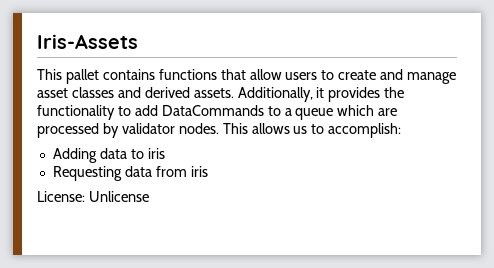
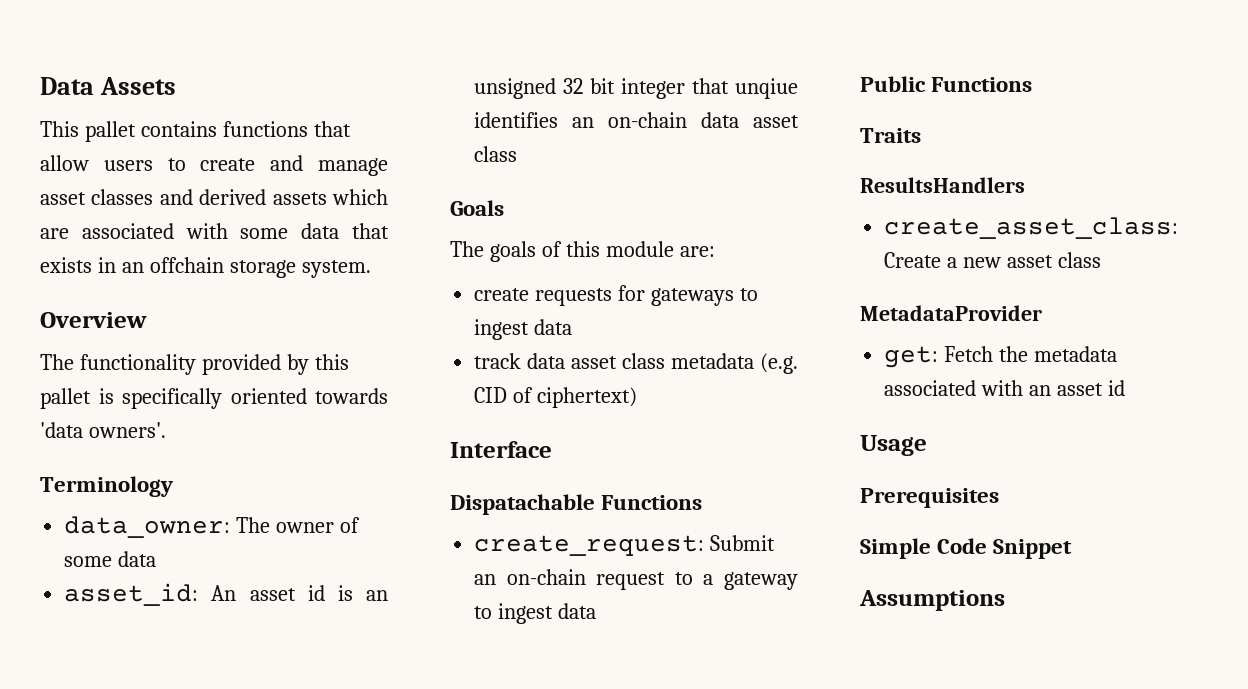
- Iris-Assets
+ Data Assets
- This pallet contains functions that allow users to create and manage asset classes and derived assets. Additionally, it provides the functionality to add DataCommands to a queue which are processed by validator nodes. This allows us to accomplish:
- Adding data to iris
- Requesting data from iris
- License: Unlicense
+ This pallet contains functions that allow users to create and manage asset classes and derived assets which are associated with some data that exists in an offchain storage system.
+ Overview
+ The functionality provided by this pallet is specifically oriented towards 'data owners'.
+ Terminology
+ data_owner: The owner of some data
+ asset_id: An asset id is an unsigned 32 bit integer that unqiue identifies an on-chain data asset class
+ Goals
+ The goals of this module are:
+ create requests for gateways to ingest data
+ track data asset class metadata (e.g. CID of ciphertext)
+ Interface
+ Dispatachable Functions
+ create_request: Submit an on-chain request to a gateway to ingest data
+ Public Functions
+ Traits
+ ResultsHandlers
+ create_asset_class: Create a new asset class
+ MetadataProvider
+ get: Fetch the metadata associated with an asset id
+ Usage
+ Prerequisites
+ Simple Code Snippet
+ Assumptions

